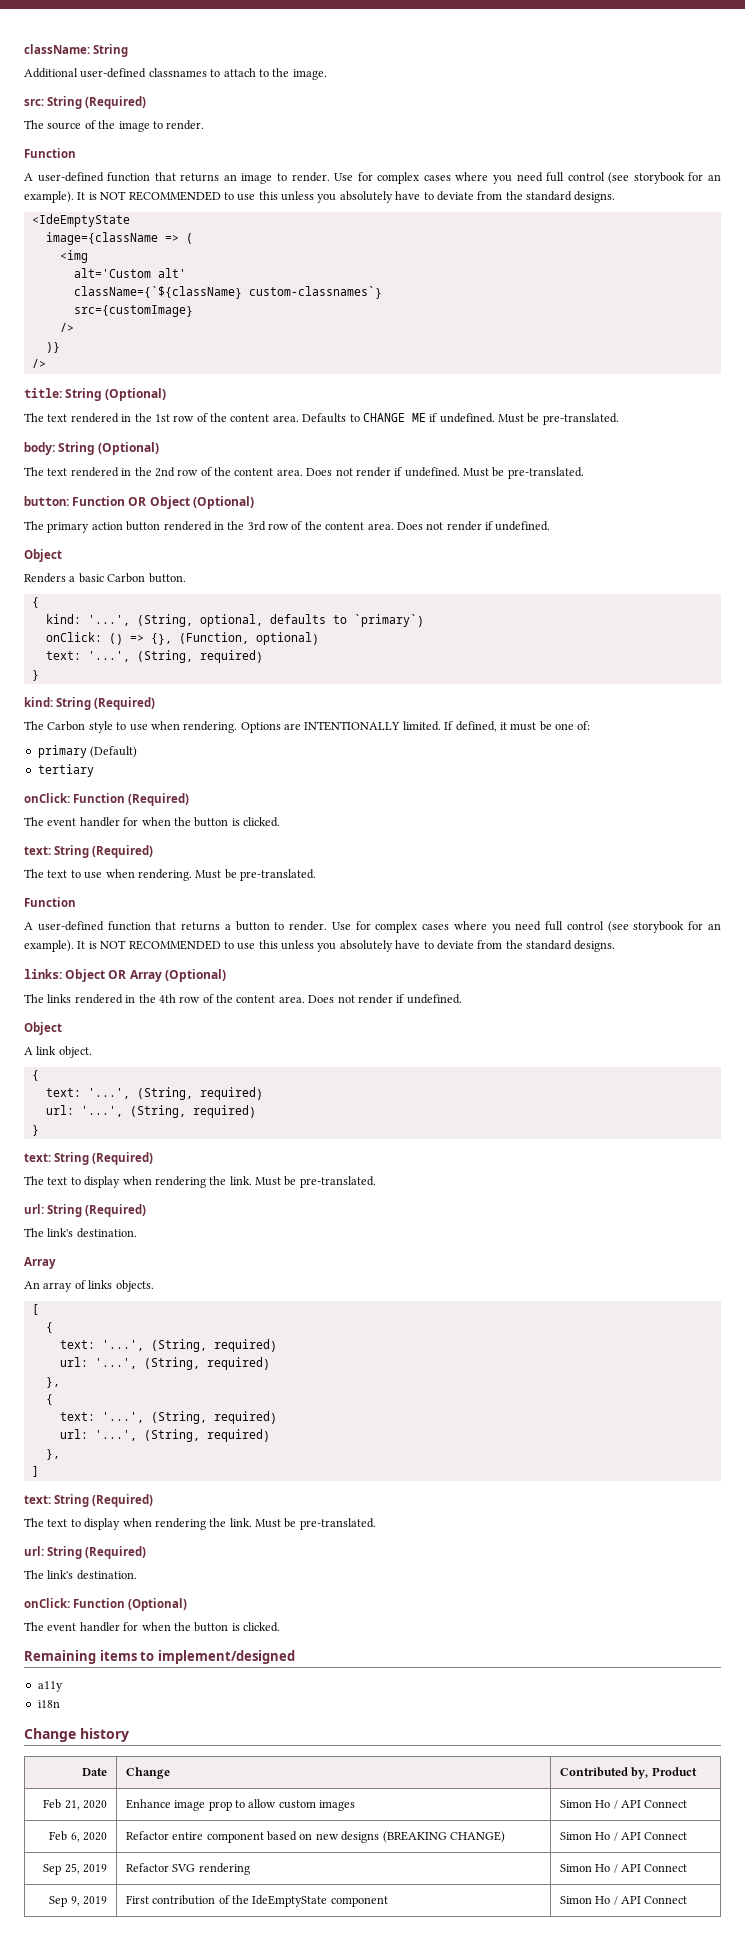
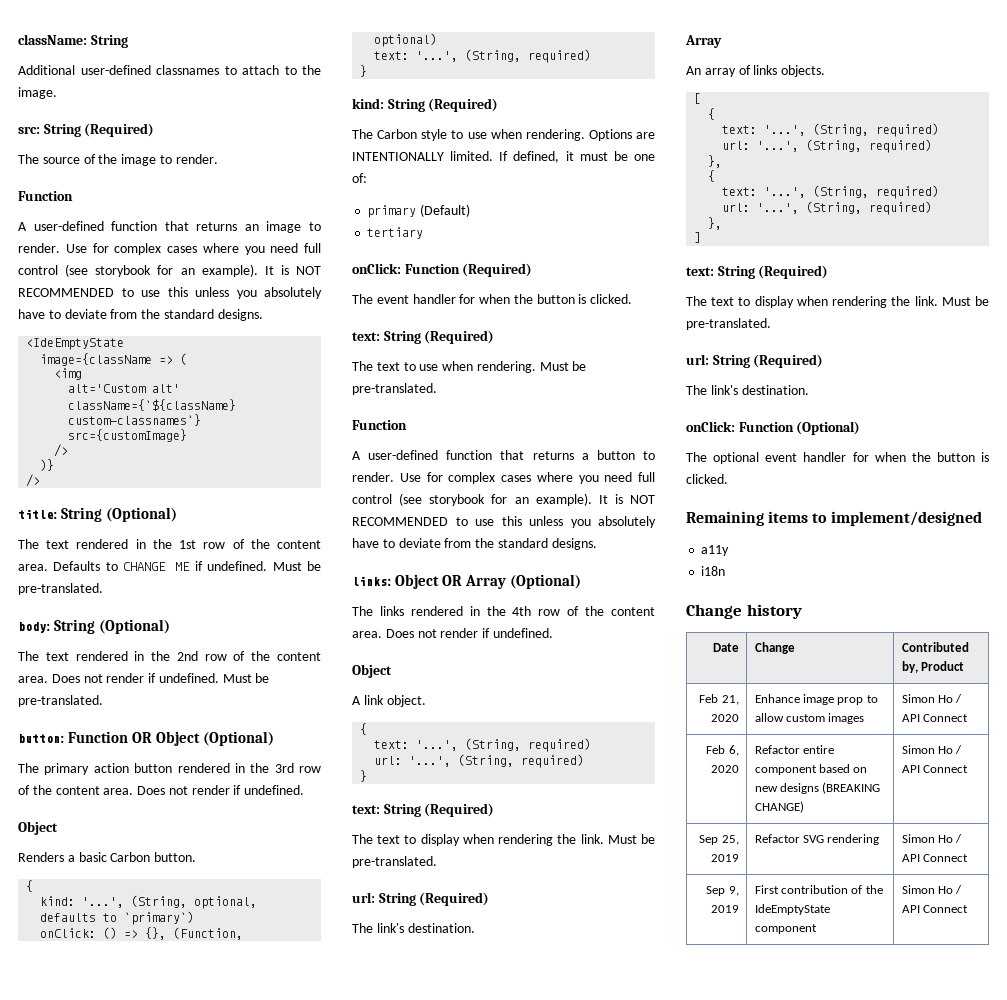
  onClick: Function (Optional)
- The event handler for when the button is clicked.
+ The optional event handler for when the button is clicked.

